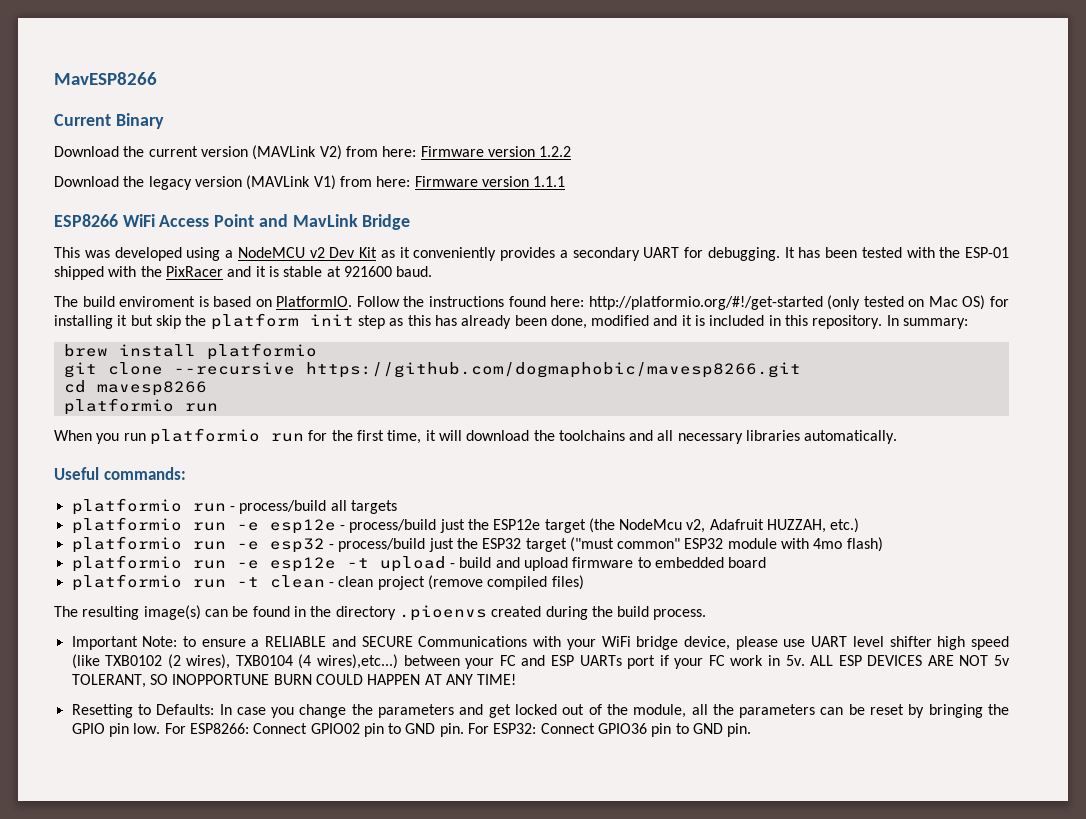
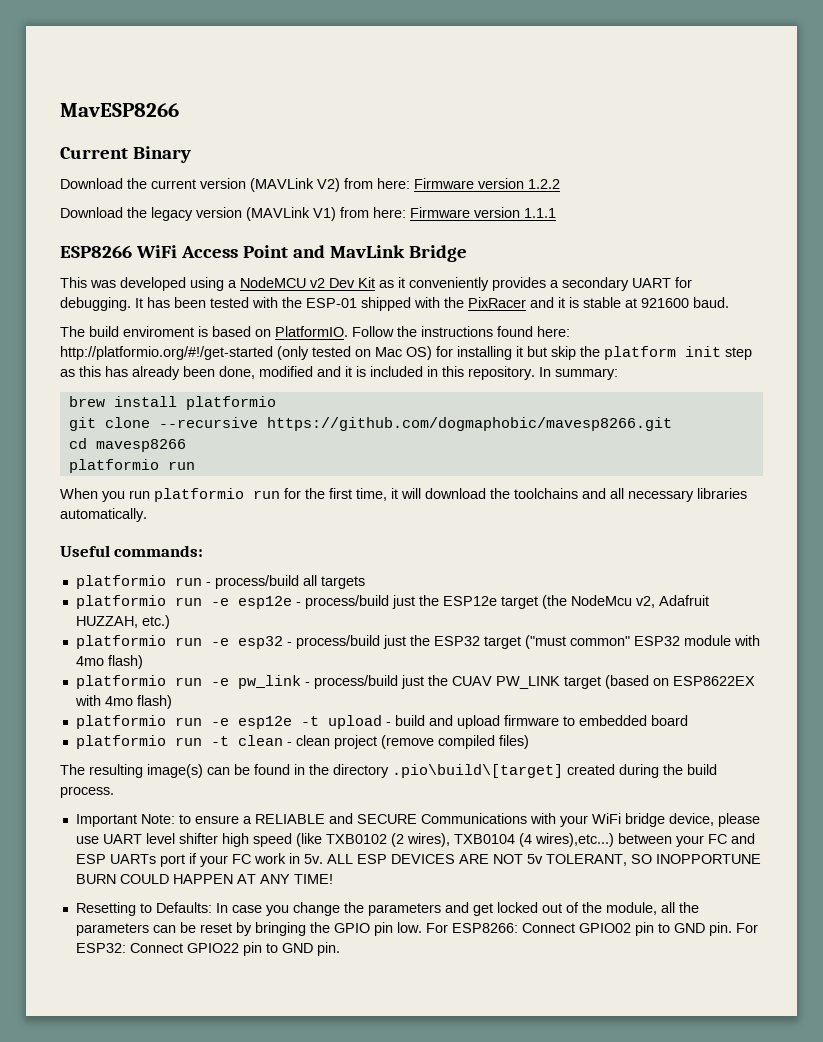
+ platformio run -e pw_link - process/build just the CUAV PW_LINK target (based on ESP8622EX with 4mo flash)
- The resulting image(s) can be found in the directory .pioenvs created during the build process.
+ The resulting image(s) can be found in the directory .pio\build\[target] created during the build process.
- For ESP32: Connect GPIO36 pin to GND pin.
+ For ESP32: Connect GPIO22 pin to GND pin.

